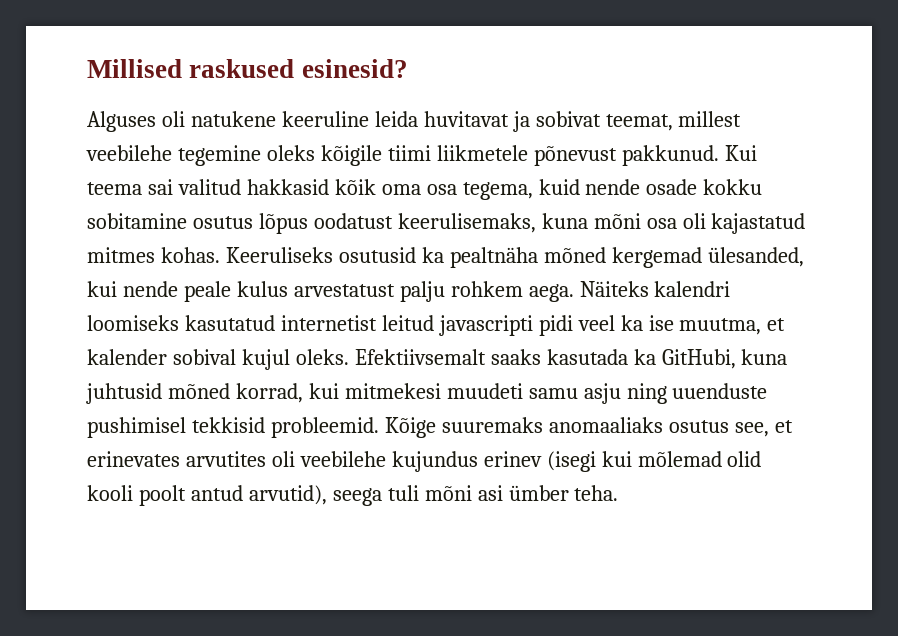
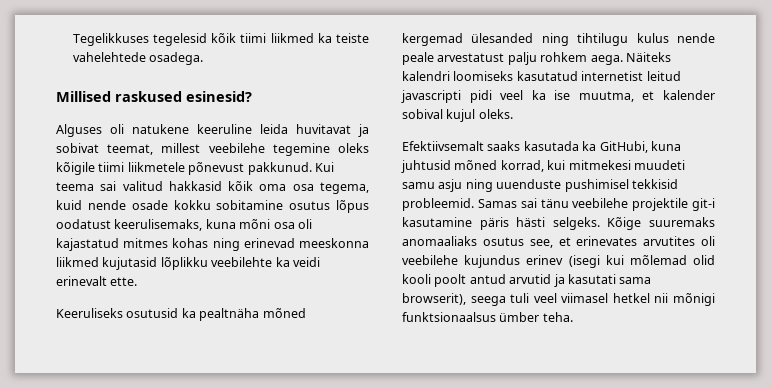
+ Tegelikkuses tegelesid kõik tiimi liikmed ka teiste vahelehtede osadega.
- Kui teema sai valitud hakkasid kõik oma osa tegema, kuid nende osade kokku sobitamine osutus lõpus oodatust keerulisemaks, kuna mõni osa oli kajastatud mitmes kohas. Keeruliseks osutusid ka pealtnäha mõned kergemad ülesanded, kui nende peale kulus arvestatust palju rohkem aega.
+ Kui teema sai valitud hakkasid kõik oma osa tegema, kuid nende osade kokku sobitamine osutus lõpus oodatust keerulisemaks, kuna mõni osa oli kajastatud mitmes kohas ning erinevad meeskonna liikmed kujutasid lõplikku veebilehte ka veidi erinevalt ette.
+ Keeruliseks osutusid ka pealtnäha mõned kergemad ülesanded ning tihtilugu kulus nende peale arvestatust palju rohkem aega.
- Näiteks kalendri loomiseks kasutatud internetist leitud javascripti pidi veel ka ise muutma, et kalender sobival kujul oleks. Efektiivsemalt saaks kasutada ka GitHubi, kuna juhtusid mõned korrad, kui mitmekesi muudeti samu asju ning uuenduste pushimisel tekkisid probleemid.
+ Näiteks kalendri loomiseks kasutatud internetist leitud javascripti pidi veel ka ise muutma, et kalender sobival kujul oleks.
+ Efektiivsemalt saaks kasutada ka GitHubi, kuna juhtusid mõned korrad, kui mitmekesi muudeti samu asju ning uuenduste pushimisel tekkisid probleemid.
+ Samas sai tänu veebilehe projektile git-i kasutamine päris hästi selgeks.
- Kõige suuremaks anomaaliaks osutus see, et erinevates arvutites oli veebilehe kujundus erinev (isegi kui mõlemad olid kooli poolt antud arvutid), seega tuli mõni asi ümber teha.
+ Kõige suuremaks anomaaliaks osutus see, et erinevates arvutites oli veebilehe kujundus erinev (isegi kui mõlemad olid kooli poolt antud arvutid ja kasutati sama browserit), seega tuli veel viimasel hetkel nii mõnigi funktsionaalsus ümber teha.

